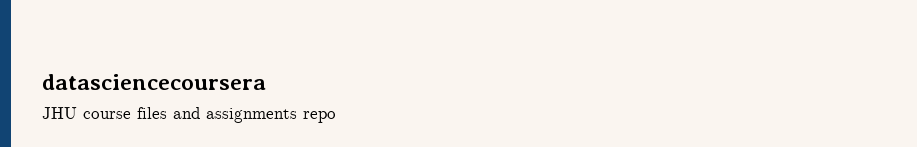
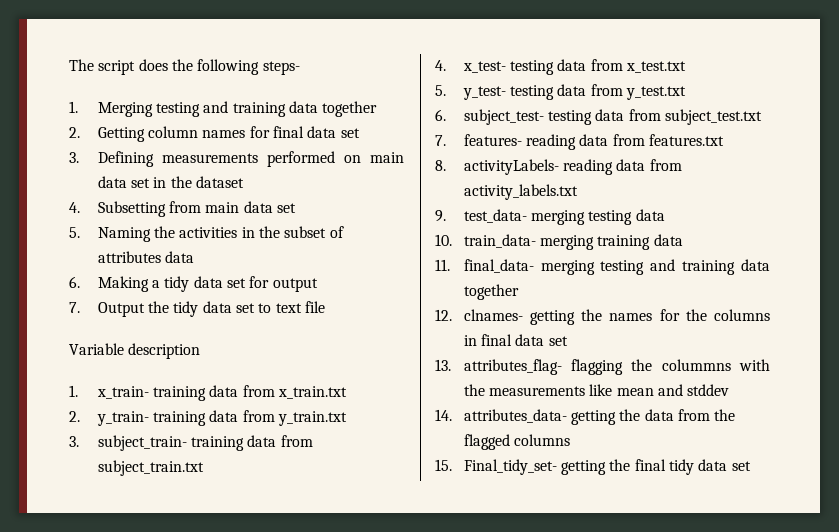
- datasciencecoursera
- JHU course files and assignments repo
+ The script does the following steps-
+ 1. Merging testing and training data together
+ 2. Getting column names for final data set
+ 3. Defining measurements performed on main data set in the dataset
+ 4. Subsetting from main data set
+ 5. Naming the activities in the subset of attributes data
+ 6. Making a tidy data set for output
+ 7. Output the tidy data set to text file
+ Variable description
+ 1. x_train- training data from x_train.txt
+ 2. y_train- training data from y_train.txt
+ 3. subject_train- training data from subject_train.txt
+ 4. x_test- testing data from x_test.txt
+ 5. y_test- testing data from y_test.txt
+ 6. subject_test- testing data from subject_test.txt
+ 7. features- reading data from features.txt
+ 8. activityLabels- reading data from activity_labels.txt
+ 9. test_data- merging testing data
+ 10. train_data- merging training data
+ 11. final_data- merging testing and training data together
+ 12. clnames- getting the names for the columns in final data set
+ 13. attributes_flag- flagging the colummns with the measurements like mean and stddev
+ 14. attributes_data- getting the data from the flagged columns
+ 15. Final_tidy_set- getting the final tidy data set

